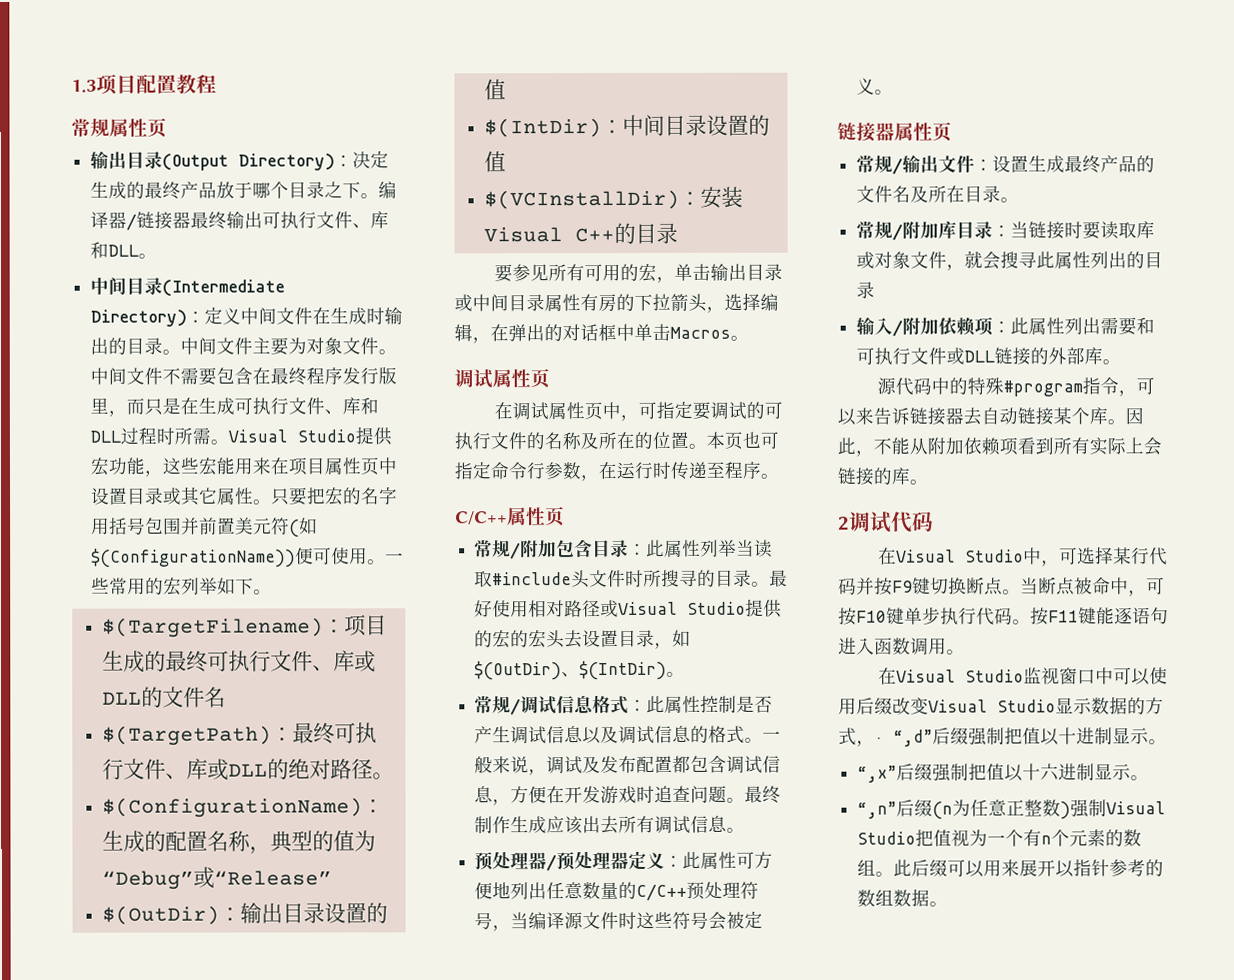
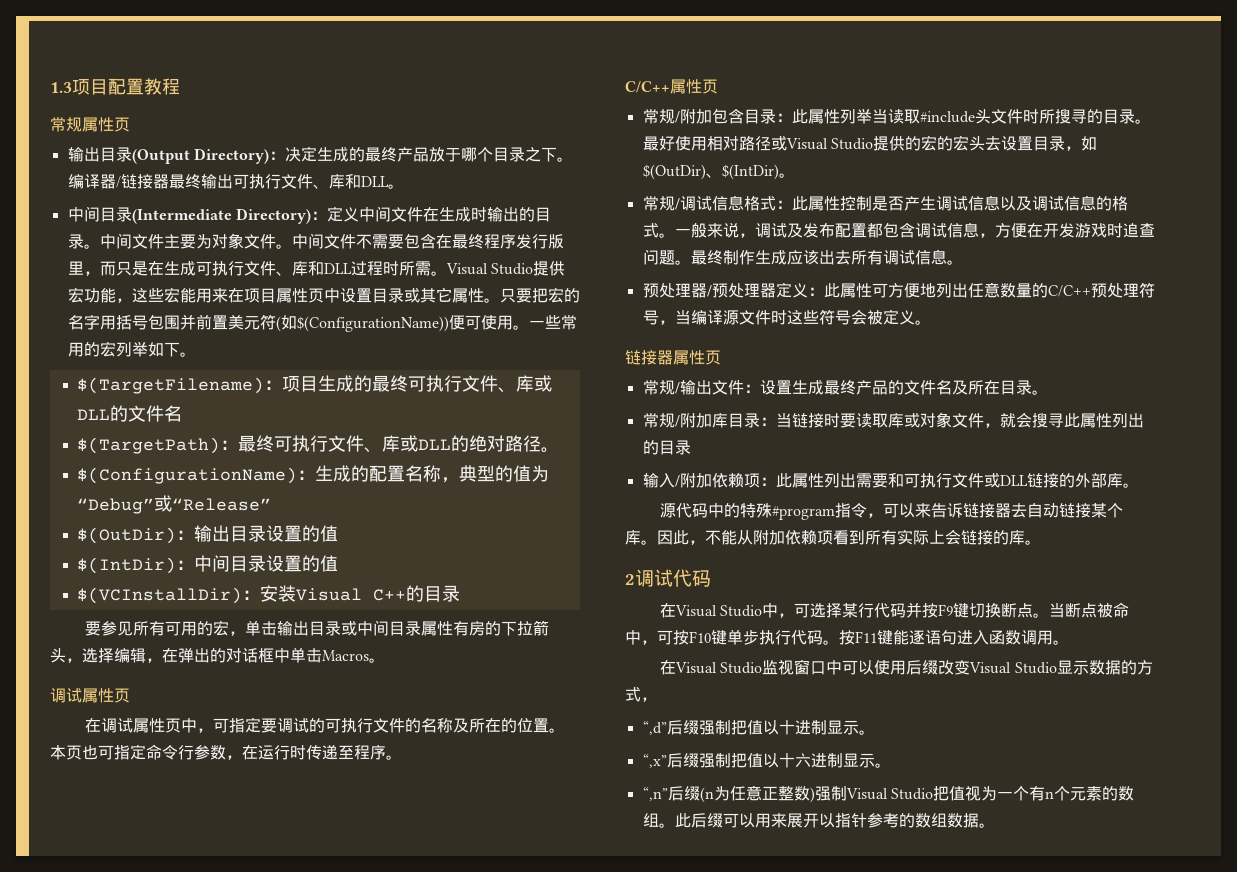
- 在Visual Studio监视窗口中可以使用后缀改变Visual Studio显示数据的方式，· “,d”后缀强制把值以十进制显示。
+ 在Visual Studio监视窗口中可以使用后缀改变Visual Studio显示数据的方式，
+ “,d”后缀强制把值以十进制显示。

